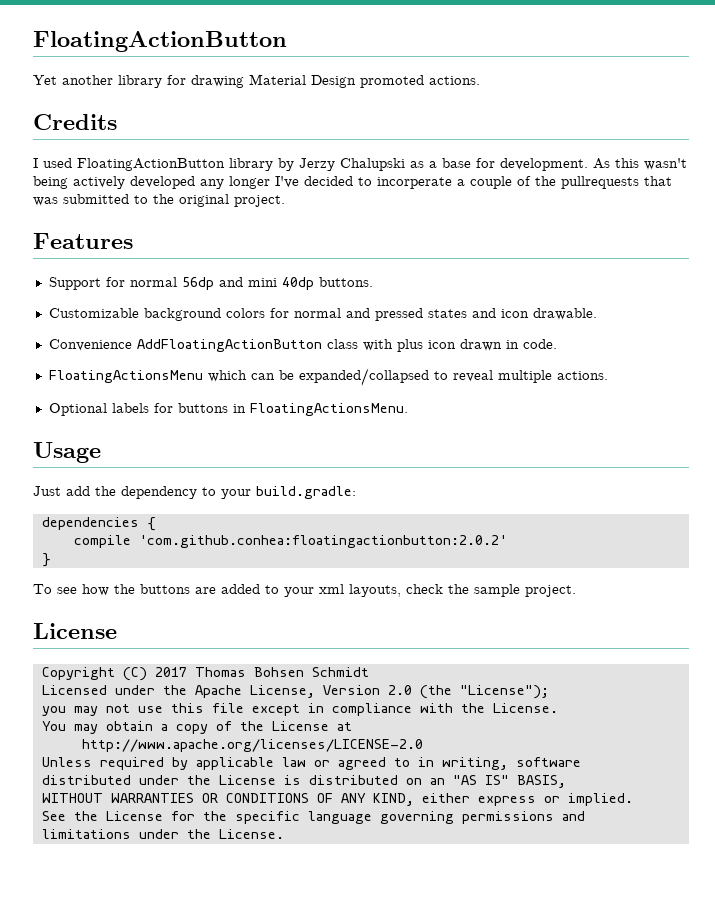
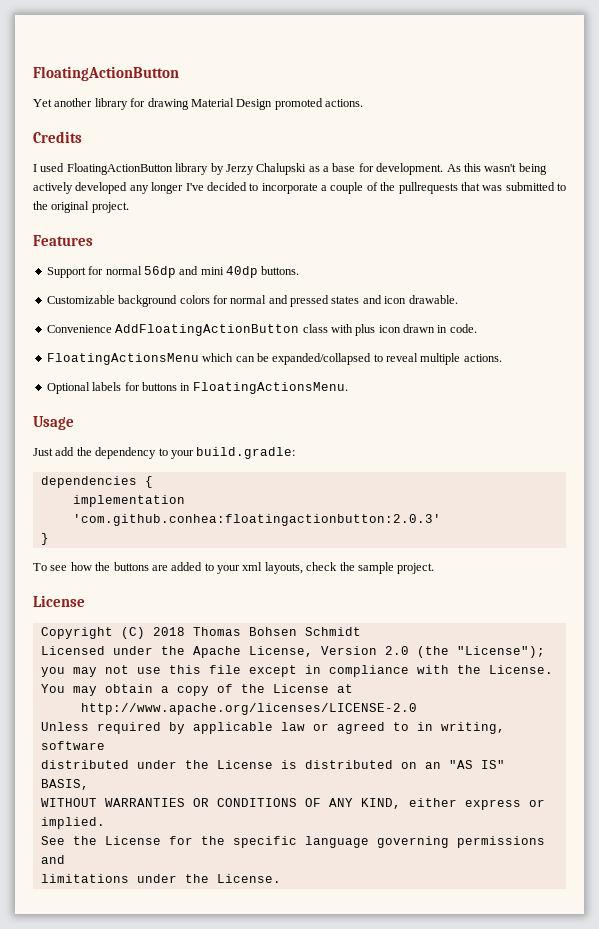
- As this wasn't being actively developed any longer I've decided to incorperate a couple of the pullrequests that was submitted to the original project.
+ As this wasn't being actively developed any longer I've decided to incorporate a couple of the pullrequests that was submitted to the original project.
- compile 'com.github.conhea:floatingactionbutton:2.0.2'
+ implementation 'com.github.conhea:floatingactionbutton:2.0.3'
- Copyright (C) 2017 Thomas Bohsen Schmidt
+ Copyright (C) 2018 Thomas Bohsen Schmidt

